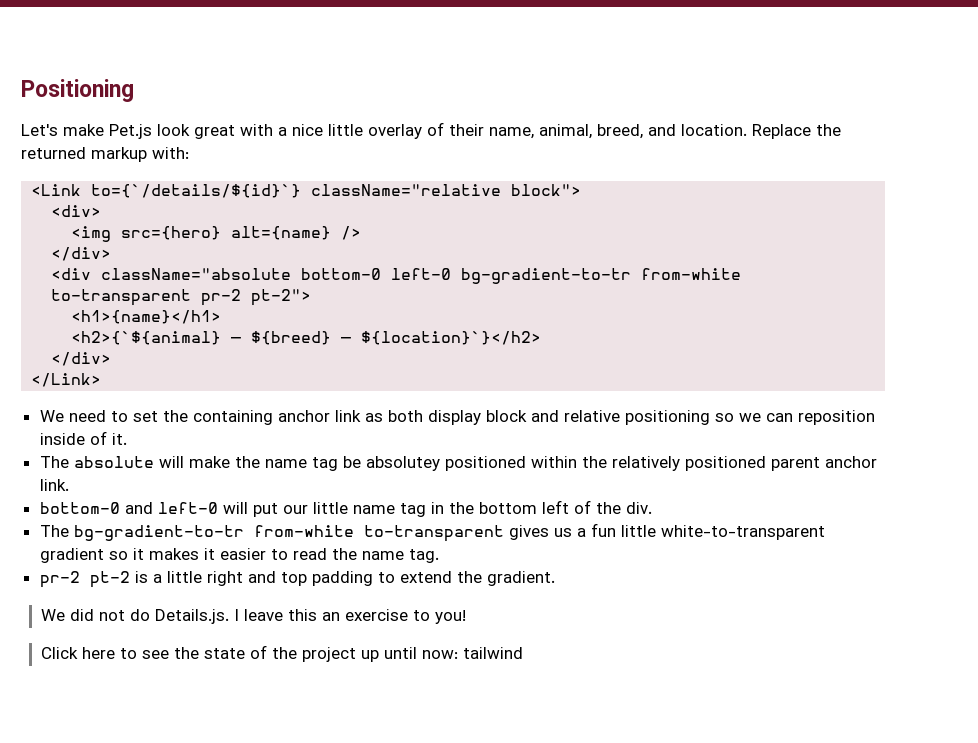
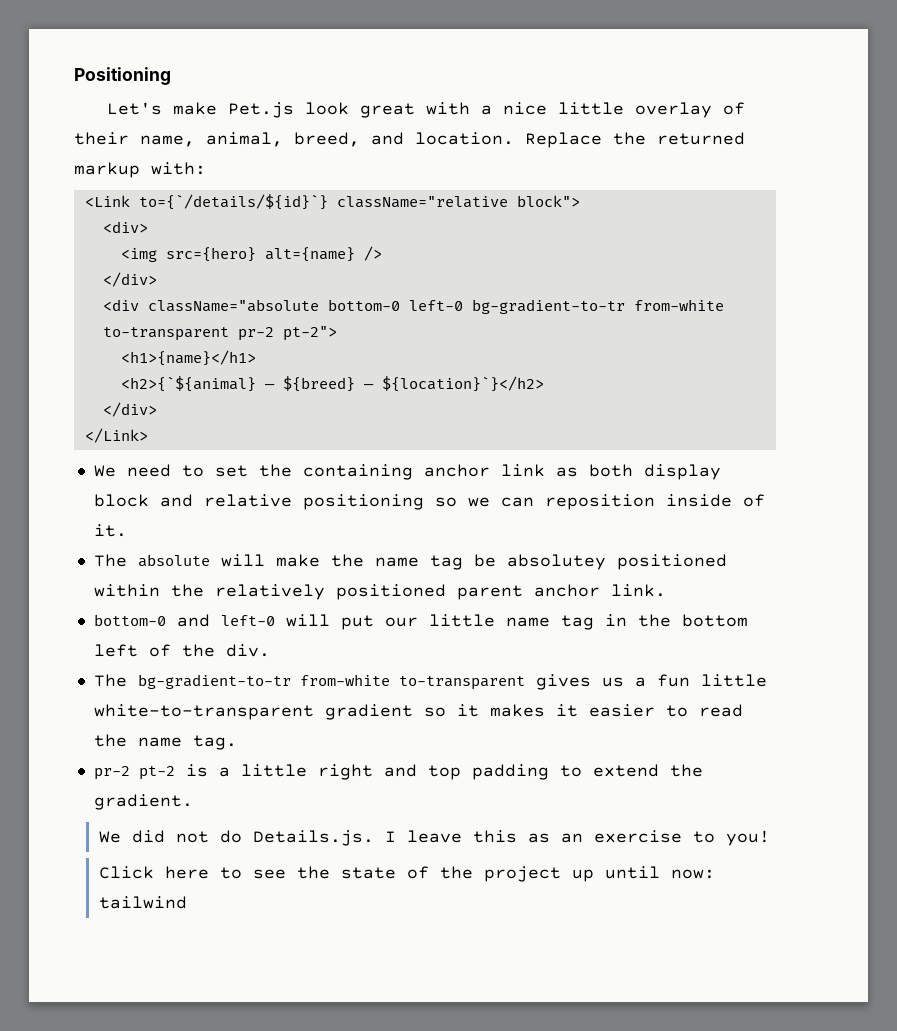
- We did not do Details.js. I leave this an exercise to you!
+ We did not do Details.js. I leave this as an exercise to you!

